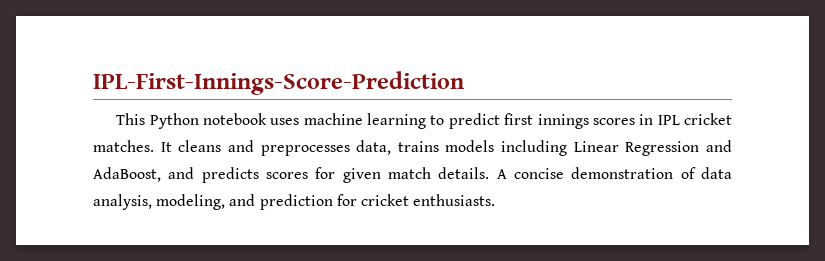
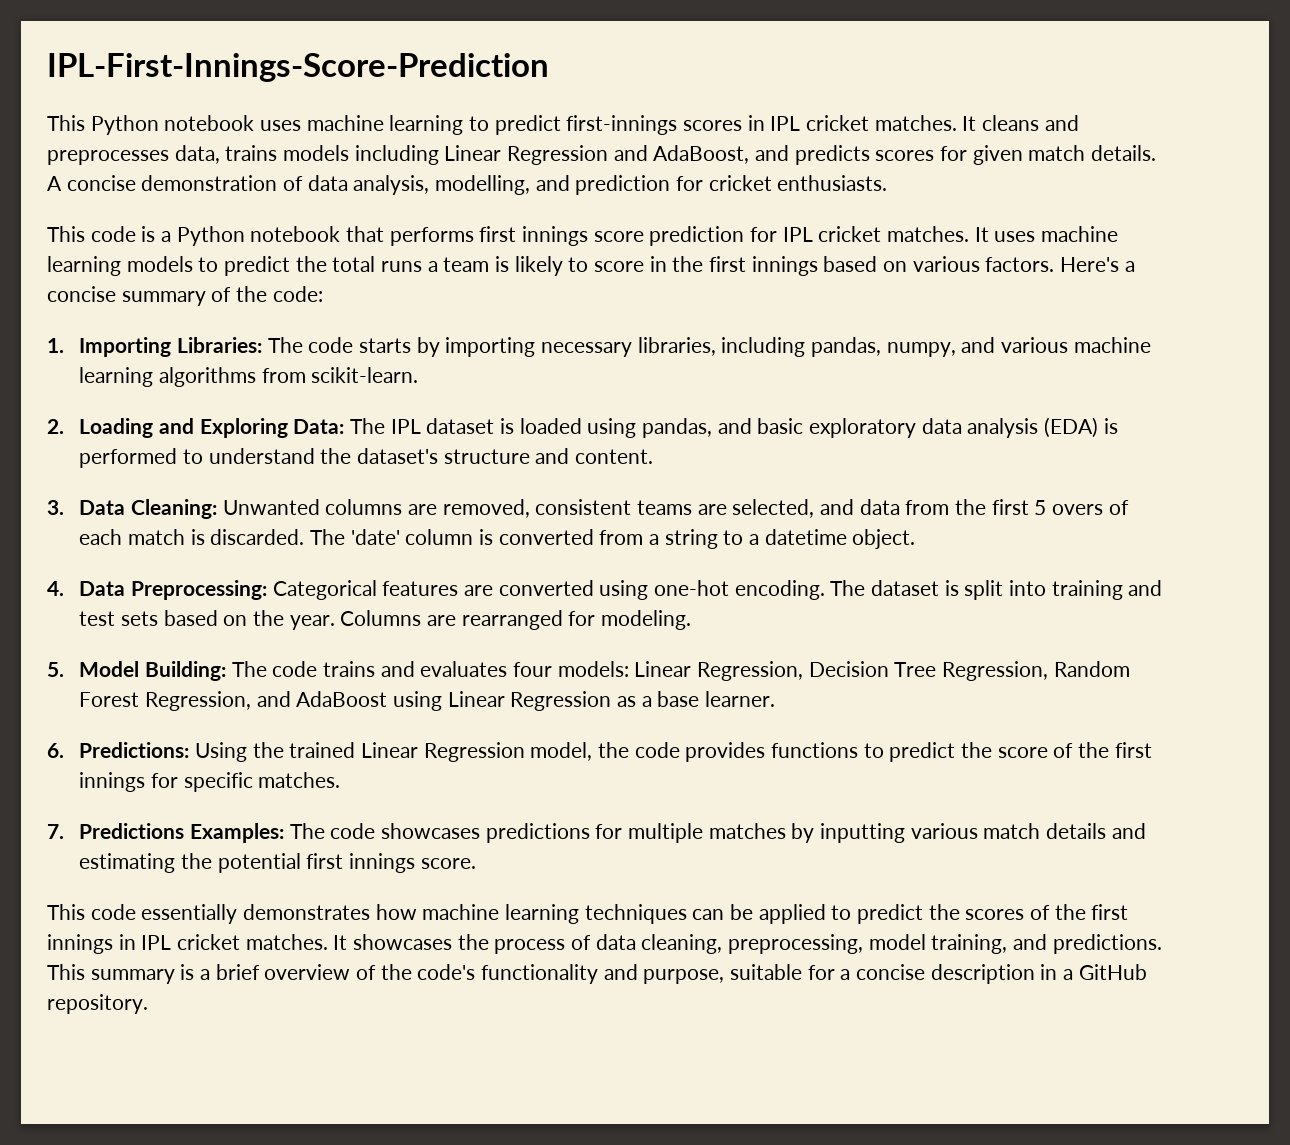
- This Python notebook uses machine learning to predict first innings scores in IPL cricket matches.
+ This Python notebook uses machine learning to predict first-innings scores in IPL cricket matches.
- A concise demonstration of data analysis, modeling, and prediction for cricket enthusiasts.
+ A concise demonstration of data analysis, modelling, and prediction for cricket enthusiasts.
+ This code is a Python notebook that performs first innings score prediction for IPL cricket matches. It uses machine learning models to predict the total runs a team is likely to score in the first innings based on various factors. Here's a concise summary of the code:
+ 1. Importing Libraries: The code starts by importing necessary libraries, including pandas, numpy, and various machine learning algorithms from scikit-learn.
+ 2. Loading and Exploring Data: The IPL dataset is loaded using pandas, and basic exploratory data analysis (EDA) is performed to understand the dataset's structure and content.
+ 3. Data Cleaning: Unwanted columns are removed, consistent teams are selected, and data from the first 5 overs of each match is discarded. The 'date' column is converted from a string to a datetime object.
+ 4. Data Preprocessing: Categorical features are converted using one-hot encoding. The dataset is split into training and test sets based on the year. Columns are rearranged for modeling.
+ 5. Model Building: The code trains and evaluates four models: Linear Regression, Decision Tree Regression, Random Forest Regression, and AdaBoost using Linear Regression as a base learner.
+ 6. Predictions: Using the trained Linear Regression model, the code provides functions to predict the score of the first innings for specific matches.
+ 7. Predictions Examples: The code showcases predictions for multiple matches by inputting various match details and estimating the potential first innings score.
+ This code essentially demonstrates how machine learning techniques can be applied to predict the scores of the first innings in IPL cricket matches. It showcases the process of data cleaning, preprocessing, model training, and predictions. This summary is a brief overview of the code's functionality and purpose, suitable for a concise description in a GitHub repository.

